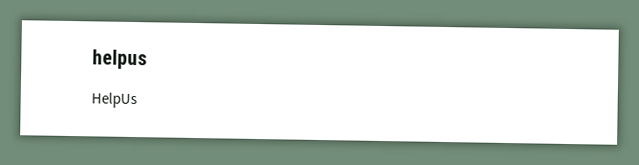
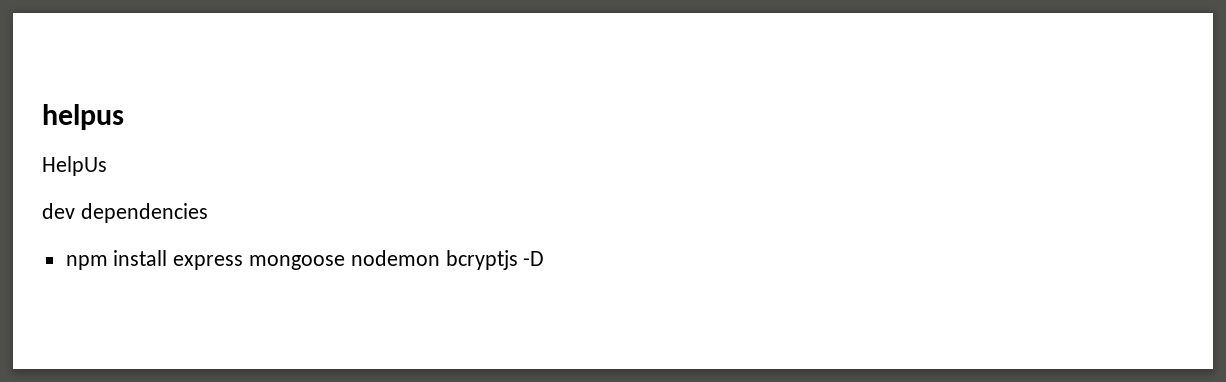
+ dev dependencies
+ npm install express mongoose nodemon bcryptjs -D

